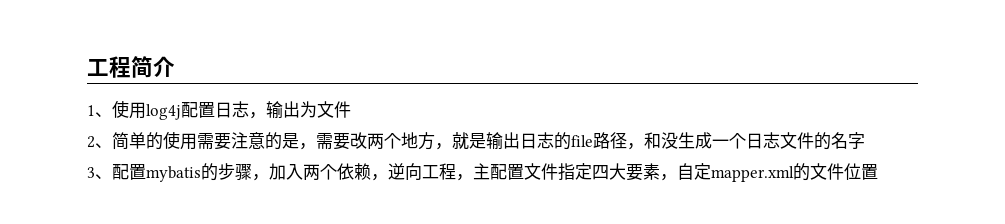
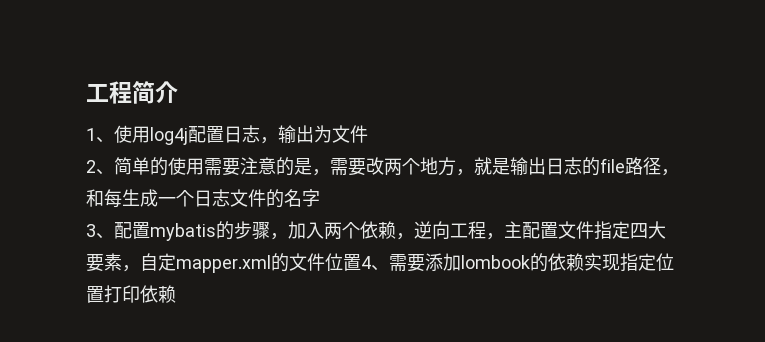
- 2、简单的使用需要注意的是，需要改两个地方，就是输出日志的file路径，和没生成一个日志文件的名字
+ 2、简单的使用需要注意的是，需要改两个地方，就是输出日志的file路径，和每生成一个日志文件的名字
- 3、配置mybatis的步骤，加入两个依赖，逆向工程，主配置文件指定四大要素，自定mapper.xml的文件位置
+ 3、配置mybatis的步骤，加入两个依赖，逆向工程，主配置文件指定四大要素，自定mapper.xml的文件位置4、需要添加lombook的依赖实现指定位置打印依赖

